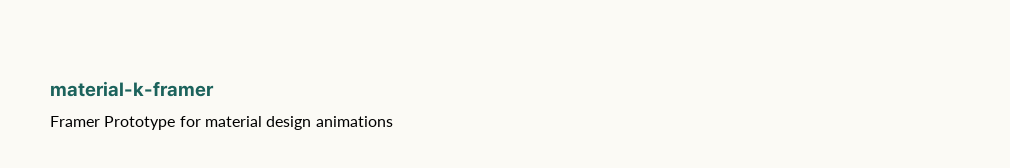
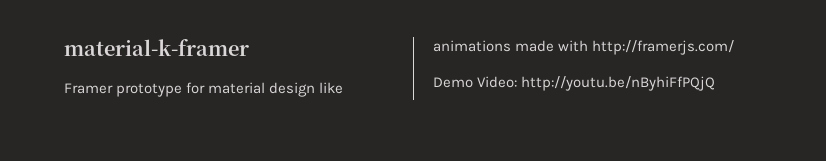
- Framer Prototype for material design animations
+ Framer prototype for material design like animations made with http://framerjs.com/
+ Demo Video: http://youtu.be/nByhiFfPQjQ

